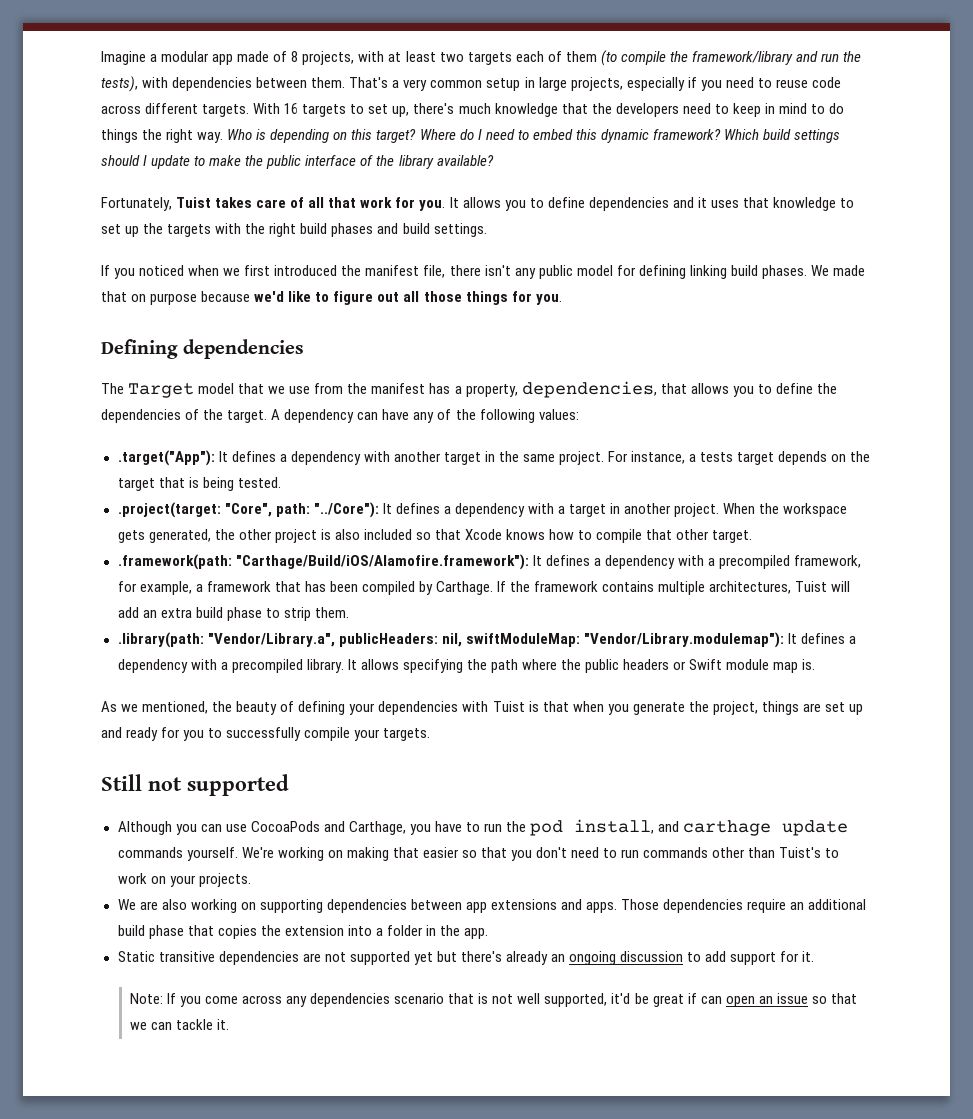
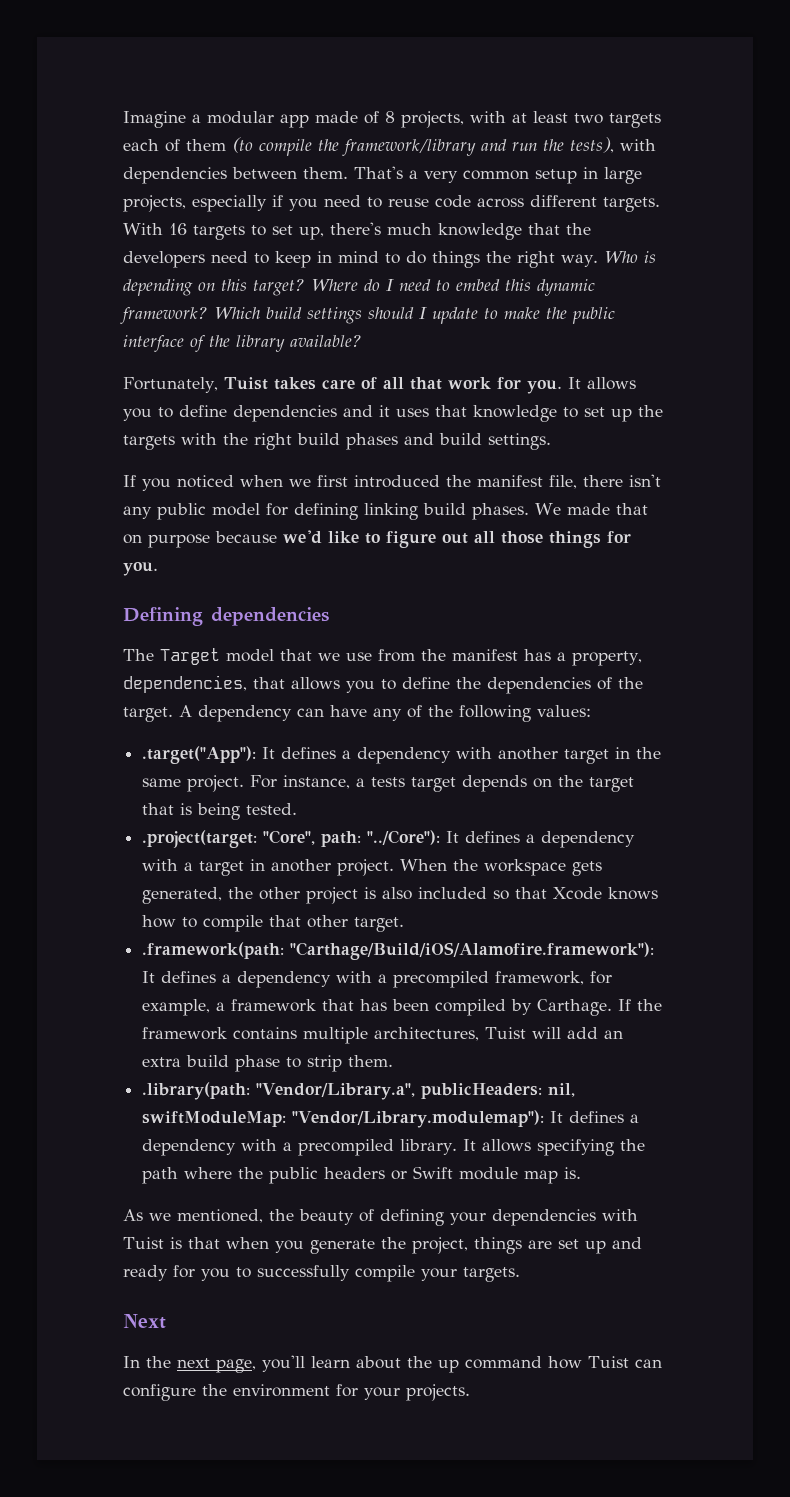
- Still not supported
- Although you can use CocoaPods and Carthage, you have to run the pod install, and carthage update commands yourself. We're working on making that easier so that you don't need to run commands other than Tuist's to work on your projects.
- We are also working on supporting dependencies between app extensions and apps. Those dependencies require an additional build phase that copies the extension into a folder in the app.
- Static transitive dependencies are not supported yet but there's already an ongoing discussion to add support for it.
- Note: If you come across any dependencies scenario that is not well supported, it'd be great if can open an issue so that we can tackle it.
+ Next
+ In the next page, you'll learn about the up command how Tuist can configure the environment for your projects.

